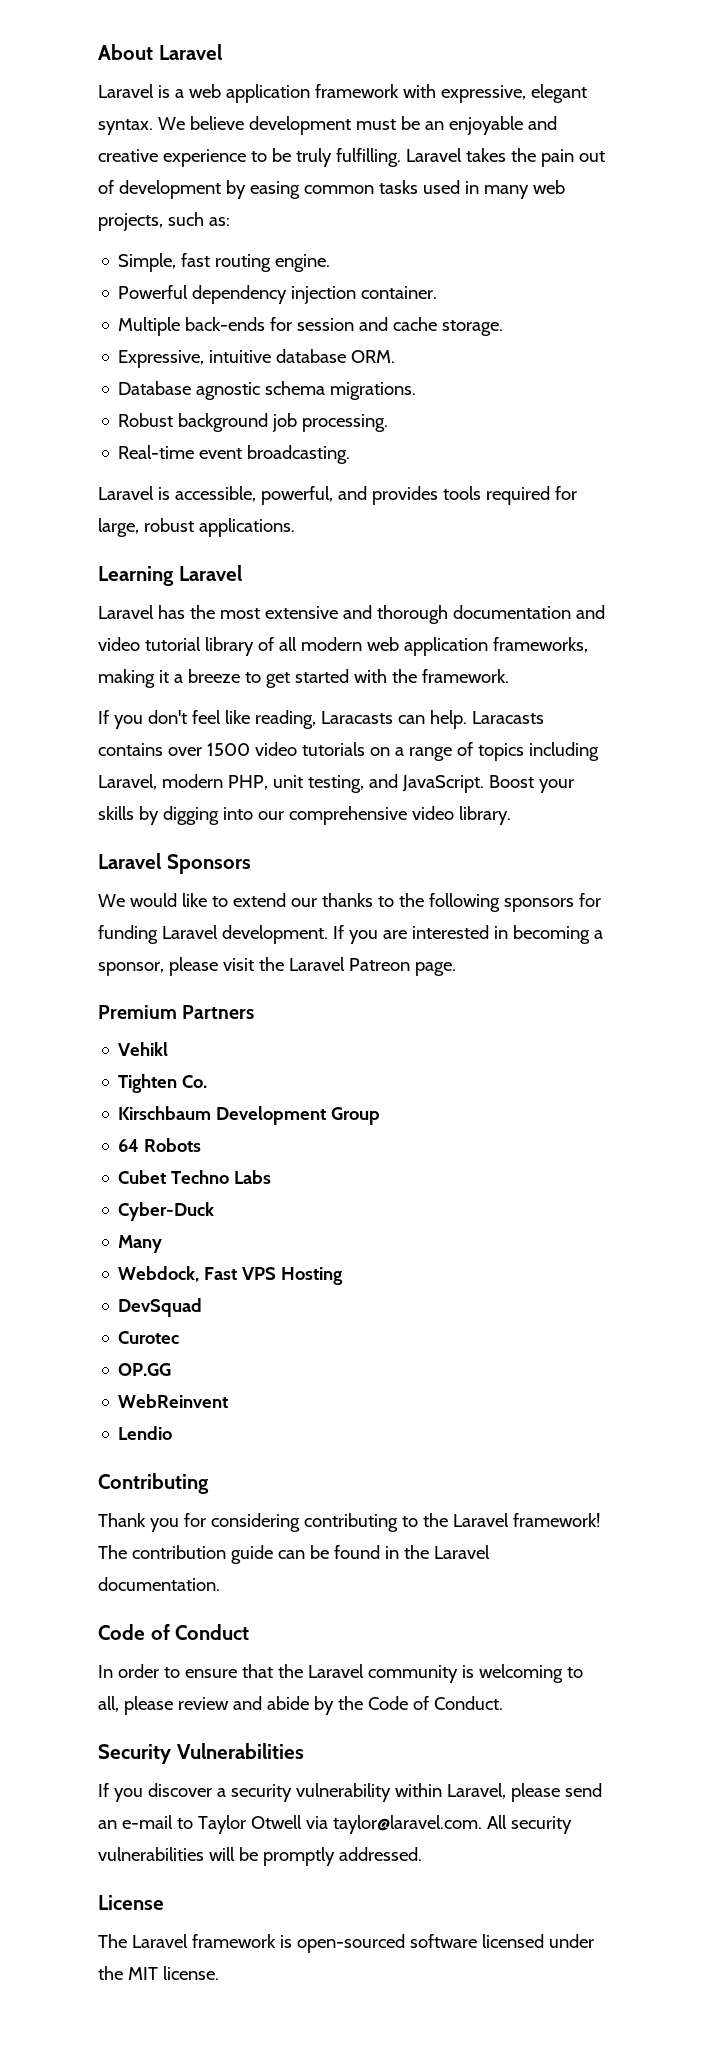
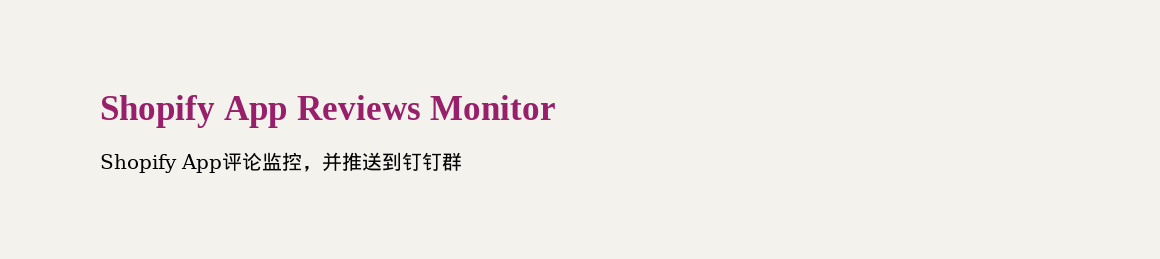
- About Laravel
- Laravel is a web application framework with expressive, elegant syntax. We believe development must be an enjoyable and creative experience to be truly fulfilling. Laravel takes the pain out of development by easing common tasks used in many web projects, such as:
- Simple, fast routing engine.
- Powerful dependency injection container.
- Multiple back-ends for session and cache storage.
- Expressive, intuitive database ORM.
- Database agnostic schema migrations.
- Robust background job processing.
- Real-time event broadcasting.
- Laravel is accessible, powerful, and provides tools required for large, robust applications.
- Learning Laravel
- Laravel has the most extensive and thorough documentation and video tutorial library of all modern web application frameworks, making it a breeze to get started with the framework.
- If you don't feel like reading, Laracasts can help. Laracasts contains over 1500 video tutorials on a range of topics including Laravel, modern PHP, unit testing, and JavaScript. Boost your skills by digging into our comprehensive video library.
- Laravel Sponsors
- We would like to extend our thanks to the following sponsors for funding Laravel development. If you are interested in becoming a sponsor, please visit the Laravel Patreon page.
- Premium Partners
- Vehikl
- Tighten Co.
- Kirschbaum Development Group
- 64 Robots
- Cubet Techno Labs
- Cyber-Duck
- Many
- Webdock, Fast VPS Hosting
- DevSquad
- Curotec
- OP.GG
- WebReinvent
- Lendio
- Contributing
- Thank you for considering contributing to the Laravel framework! The contribution guide can be found in the Laravel documentation.
- Code of Conduct
- In order to ensure that the Laravel community is welcoming to all, please review and abide by the Code of Conduct.
- Security Vulnerabilities
- If you discover a security vulnerability within Laravel, please send an e-mail to Taylor Otwell via taylor@laravel.com. All security vulnerabilities will be promptly addressed.
- License
- The Laravel framework is open-sourced software licensed under the MIT license.
+ Shopify App Reviews Monitor
+ Shopify App评论监控，并推送到钉钉群

